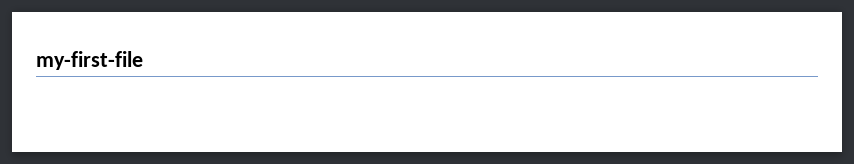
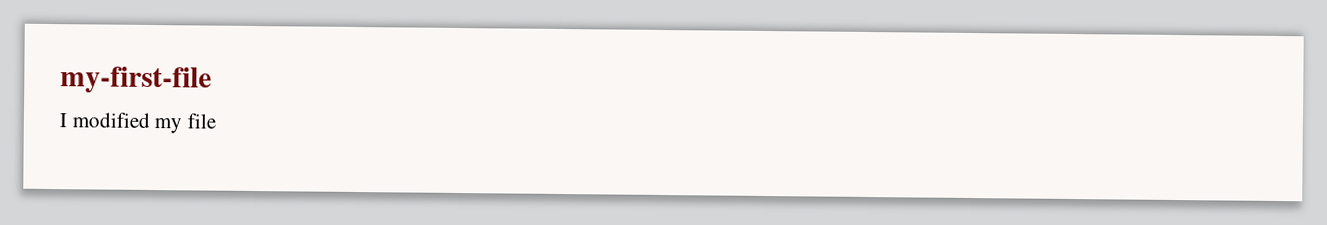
+ I modified my file

